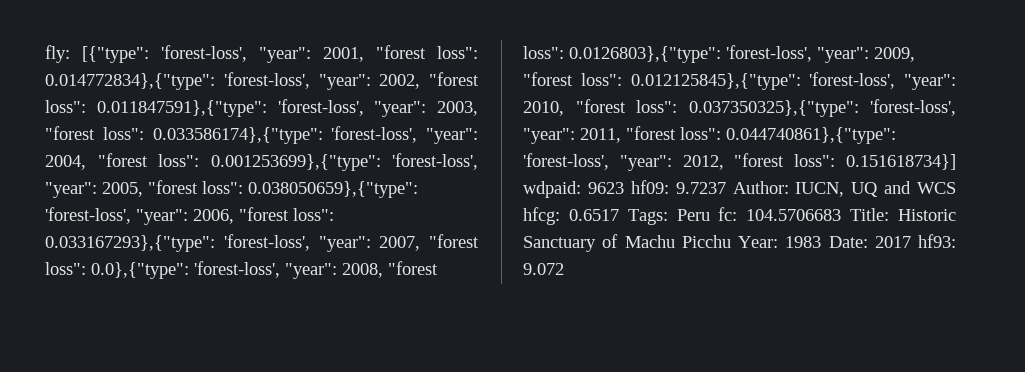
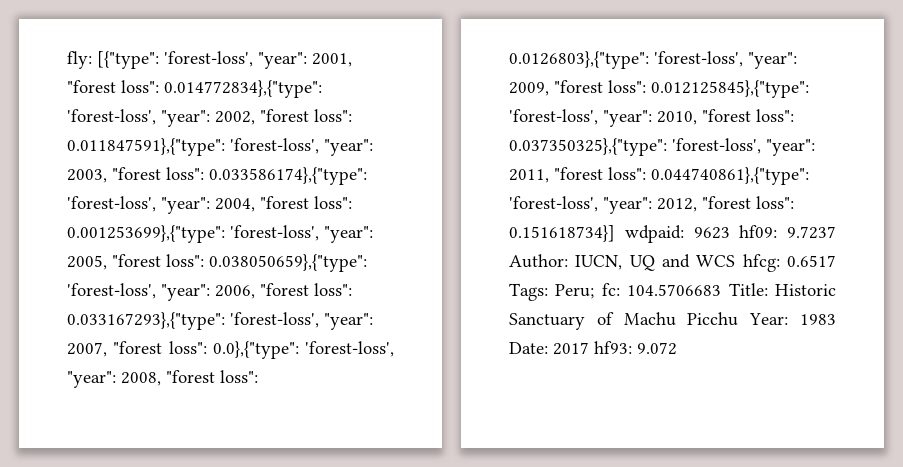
- Peru fc:
+ Peru; fc:

